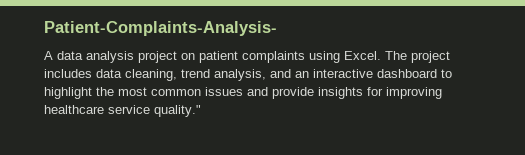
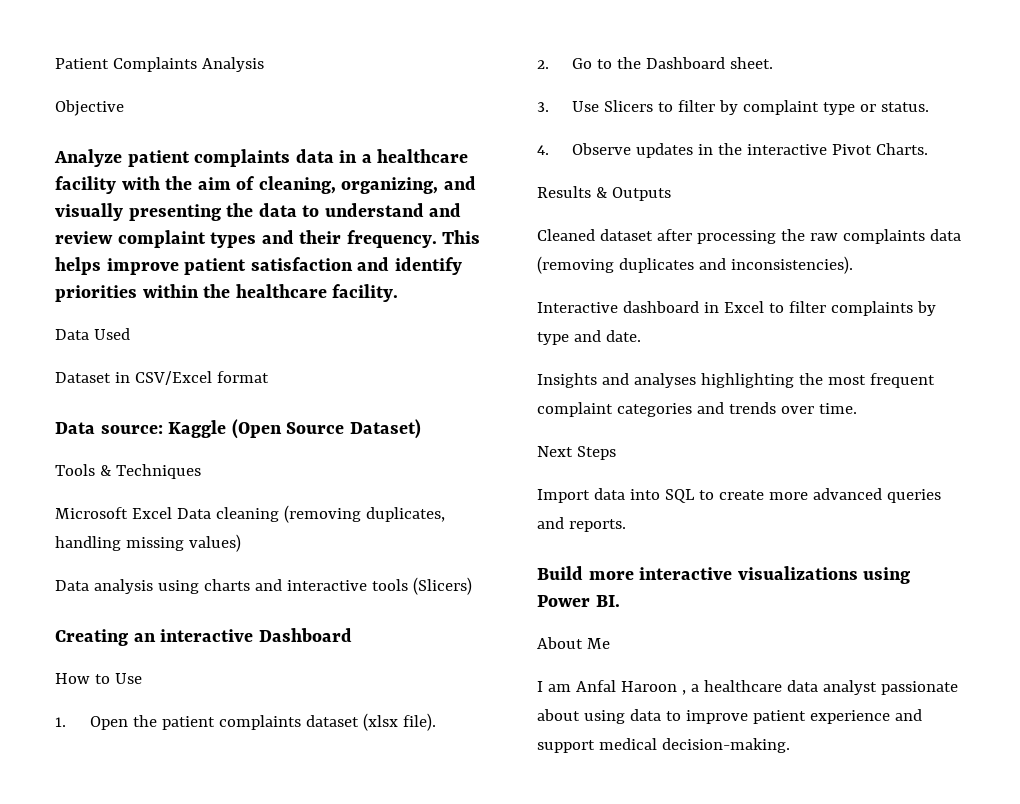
- Patient-Complaints-Analysis-
- A data analysis project on patient complaints using Excel. The project includes data cleaning, trend analysis, and an interactive dashboard to highlight the most common issues and provide insights for improving healthcare service quality."
+ Patient Complaints Analysis
+ Objective
+ Analyze patient complaints data in a healthcare facility with the aim of cleaning, organizing, and visually presenting the data to understand and review complaint types and their frequency. This helps improve patient satisfaction and identify priorities within the healthcare facility.
+ Data Used
+ Dataset in CSV/Excel format
+ Data source: Kaggle (Open Source Dataset)
+ Tools & Techniques
+ Microsoft Excel Data cleaning (removing duplicates, handling missing values)
+ Data analysis using charts and interactive tools (Slicers)
+ Creating an interactive Dashboard
+ How to Use
+ 1. Open the patient complaints dataset (xlsx file).
+ 2. Go to the Dashboard sheet.
+ 3. Use Slicers to filter by complaint type or status.
+ 4. Observe updates in the interactive Pivot Charts.
+ Results & Outputs
+ Cleaned dataset after processing the raw complaints data (removing duplicates and inconsistencies).
+ Interactive dashboard in Excel to filter complaints by type and date.
+ Insights and analyses highlighting the most frequent complaint categories and trends over time.
+ Next Steps
+ Import data into SQL to create more advanced queries and reports.
+ Build more interactive visualizations using Power BI.
+ About Me
+ I am Anfal Haroon , a healthcare data analyst passionate about using data to improve patient experience and support medical decision-making.

